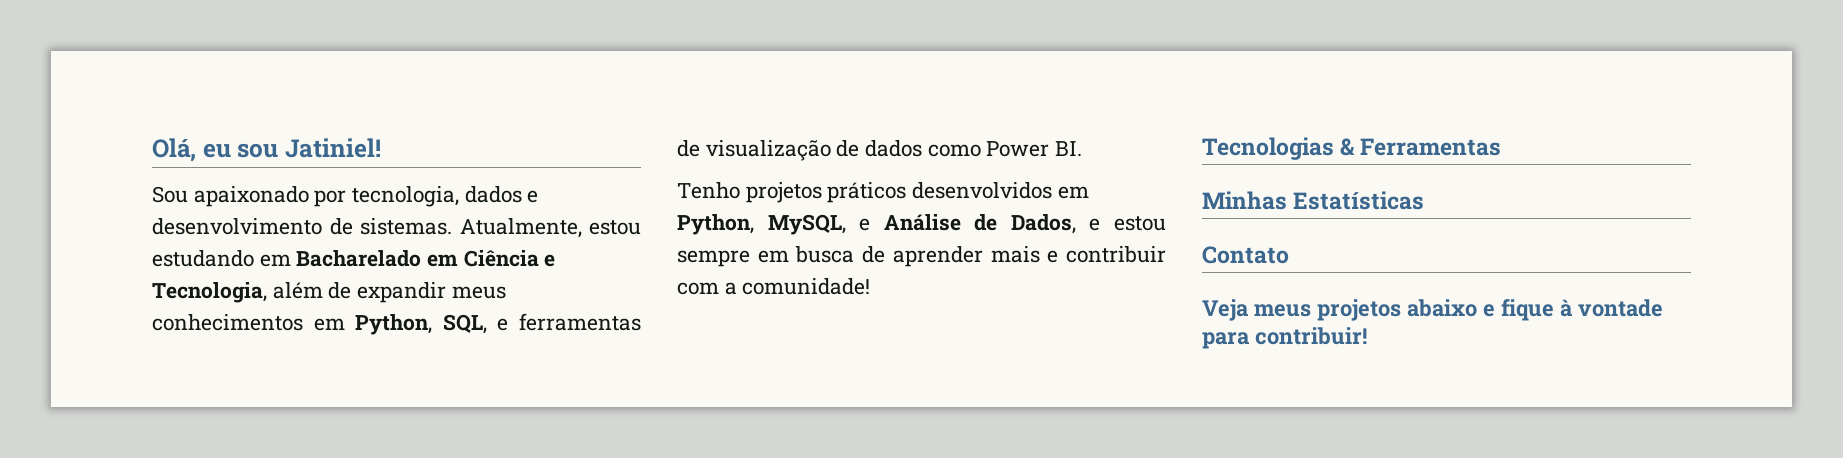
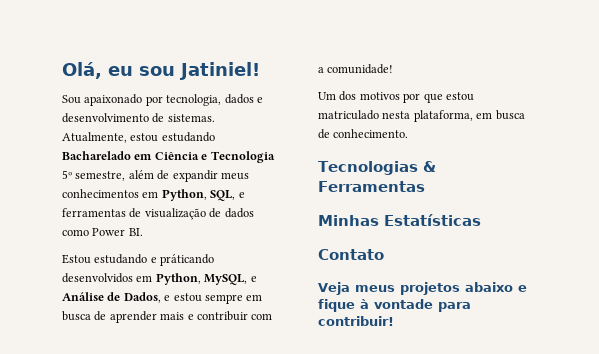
- Atualmente, estou estudando em Bacharelado em Ciência e Tecnologia, além de expandir meus conhecimentos em Python, SQL, e ferramentas de visualização de dados como Power BI.
+ Atualmente, estou estudando Bacharelado em Ciência e Tecnologia 5º semestre, além de expandir meus conhecimentos em Python, SQL, e ferramentas de visualização de dados como Power BI.
- Tenho projetos práticos desenvolvidos em Python, MySQL, e Análise de Dados, e estou sempre em busca de aprender mais e contribuir com a comunidade!
+ Estou estudando e práticando desenvolvidos em Python, MySQL, e Análise de Dados, e estou sempre em busca de aprender mais e contribuir com a comunidade!
+ Um dos motivos por que estou matriculado nesta plataforma, em busca de conhecimento.

